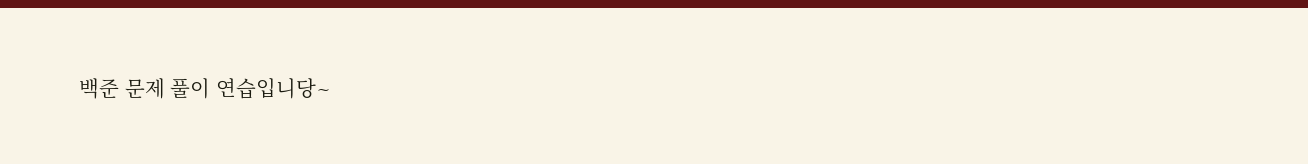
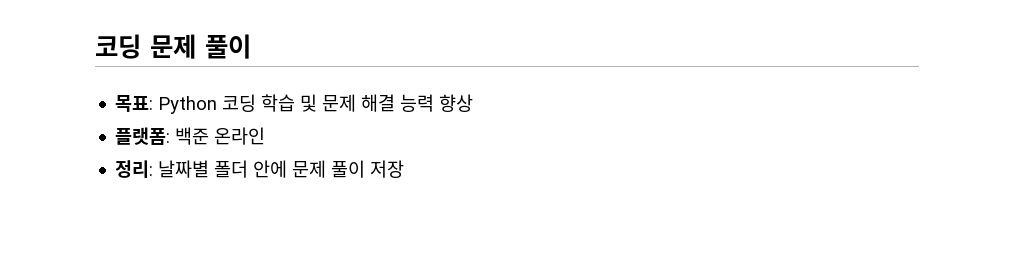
- 백준 문제 풀이 연습입니당~
+ 코딩 문제 풀이
+ 목표: Python 코딩 학습 및 문제 해결 능력 향상
+ 플랫폼: 백준 온라인
+ 정리: 날짜별 폴더 안에 문제 풀이 저장

